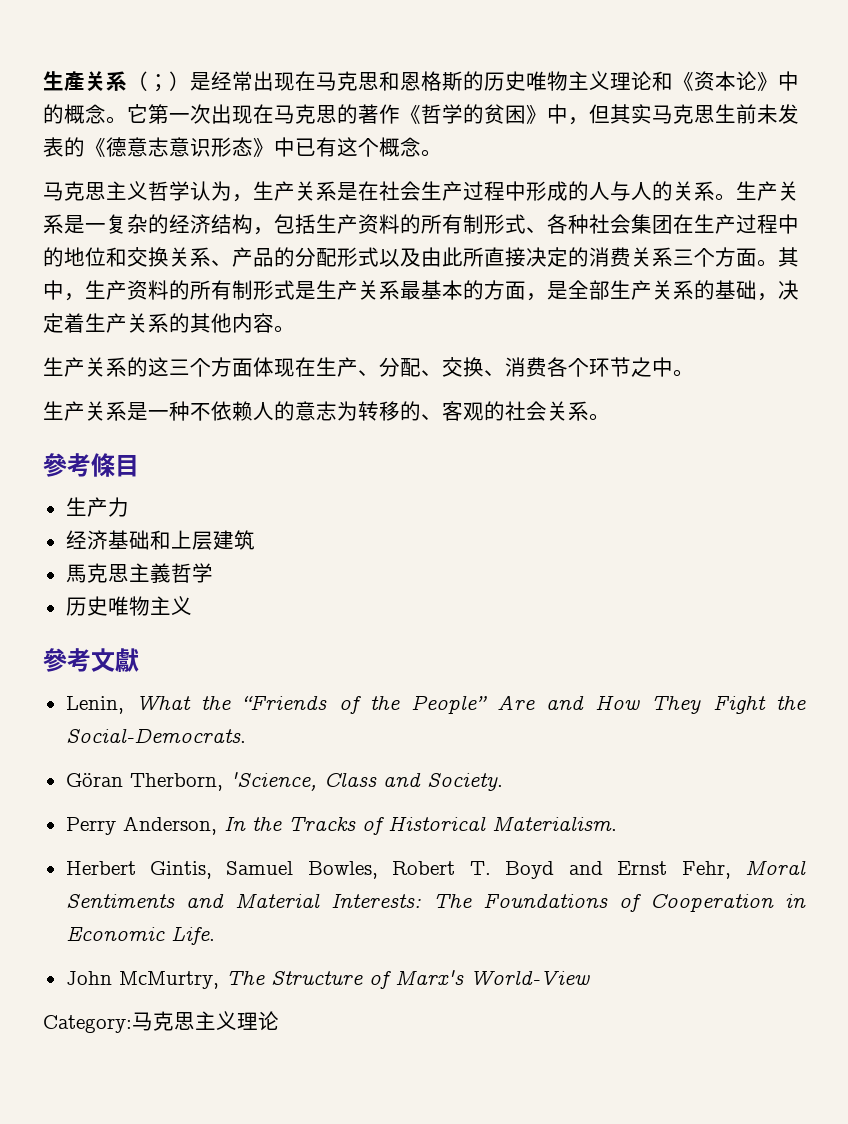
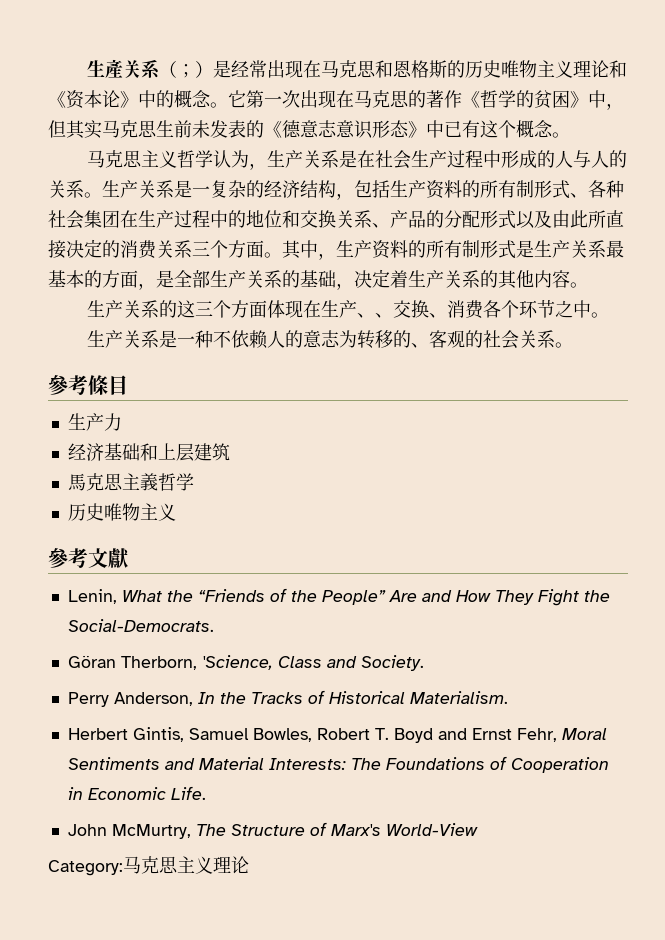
- 生产关系的这三个方面体现在生产、分配、交换、消费各个环节之中。
+ 生产关系的这三个方面体现在生产、、交换、消费各个环节之中。

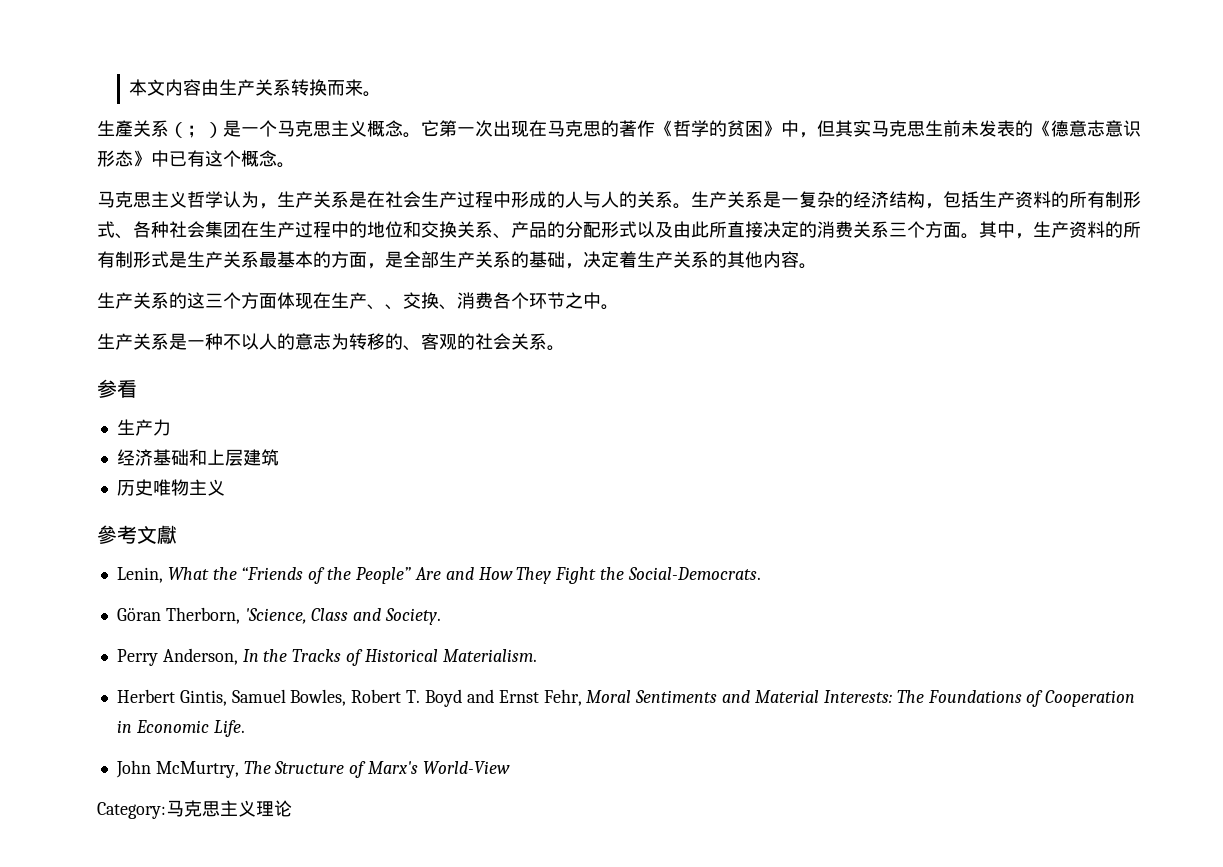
- 生產关系（；）是经常出现在马克思和恩格斯的历史唯物主义理论和《资本论》中的概念。
+ 本文内容由生产关系转换而来。
+ 生產关系（；）是一个马克思主义概念。
- 生产关系是一种不依赖人的意志为转移的、客观的社会关系。
+ 生产关系是一种不以人的意志为转移的、客观的社会关系。
- 參考條目
+ 参看
- 馬克思主義哲学

